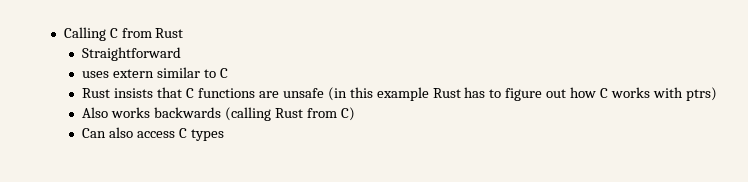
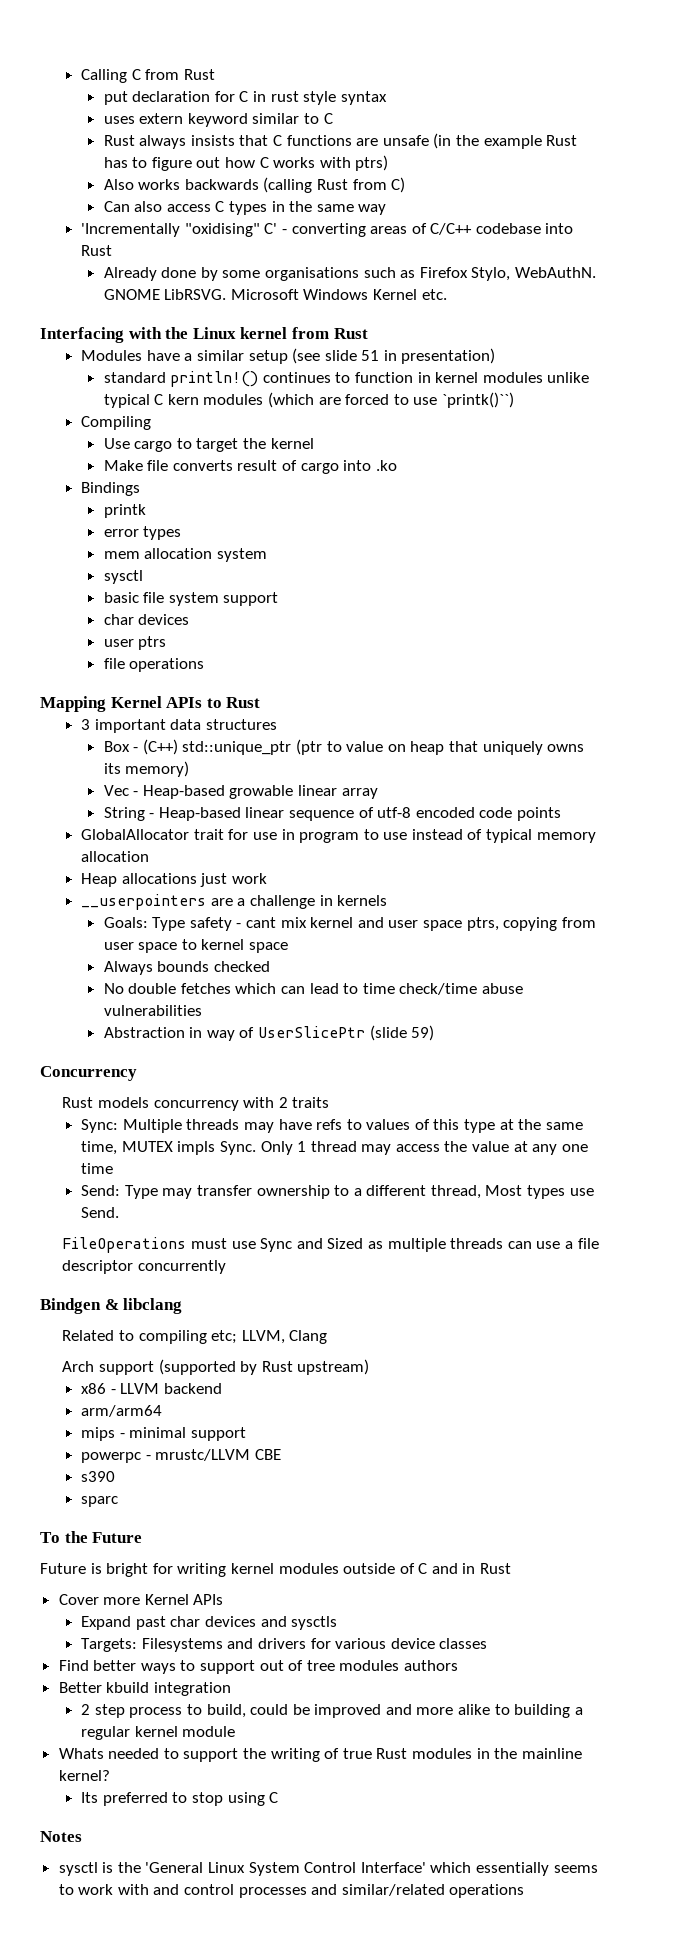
- Straightforward
+ put declaration for C in rust style syntax
- uses extern similar to C
+ uses extern keyword similar to C
- Rust insists that C functions are unsafe (in this example Rust has to figure out how C works with ptrs)
+ Rust always insists that C functions are unsafe (in the example Rust has to figure out how C works with ptrs)
- Can also access C types
+ Can also access C types in the same way
+ 'Incrementally "oxidising" C' - converting areas of C/C++ codebase into Rust
+ Already done by some organisations such as Firefox Stylo, WebAuthN. GNOME LibRSVG. Microsoft Windows Kernel etc.
+ Interfacing with the Linux kernel from Rust
+ Modules have a similar setup (see slide 51 in presentation)
+ standard println!() continues to function in kernel modules unlike typical C kern modules (which are forced to use `printk()``)
+ Compiling
+ Use cargo to target the kernel
+ Make file converts result of cargo into .ko
+ Bindings
+ printk
+ error types
+ mem allocation system
+ sysctl
+ basic file system support
+ char devices
+ user ptrs
+ file operations
+ Mapping Kernel APIs to Rust
+ 3 important data structures
+ Box - (C++) std::unique_ptr (ptr to value on heap that uniquely owns its memory)
+ Vec - Heap-based growable linear array
+ String - Heap-based linear sequence of utf-8 encoded code points
+ GlobalAllocator trait for use in program to use instead of typical memory allocation
+ Heap allocations just work
+ __userpointers are a challenge in kernels
+ Goals: Type safety - cant mix kernel and user space ptrs, copying from user space to kernel space
+ Always bounds checked
+ No double fetches which can lead to time check/time abuse vulnerabilities
+ Abstraction in way of UserSlicePtr (slide 59)
+ Concurrency
+ Rust models concurrency with 2 traits
+ Sync: Multiple threads may have refs to values of this type at the same time, MUTEX impls Sync. Only 1 thread may access the value at any one time
+ Send: Type may transfer ownership to a different thread, Most types use Send.
+ FileOperations must use Sync and Sized as multiple threads can use a file descriptor concurrently
+ Bindgen & libclang
+ Related to compiling etc; LLVM, Clang
+ Arch support (supported by Rust upstream)
+ x86 - LLVM backend
+ arm/arm64
+ mips - minimal support
+ powerpc - mrustc/LLVM CBE
+ s390
+ sparc
+ To the Future
+ Future is bright for writing kernel modules outside of C and in Rust
+ Cover more Kernel APIs
+ Expand past char devices and sysctls
+ Targets: Filesystems and drivers for various device classes
+ Find better ways to support out of tree modules authors
+ Better kbuild integration
+ 2 step process to build, could be improved and more alike to building a regular kernel module
+ Whats needed to support the writing of true Rust modules in the mainline kernel?
+ Its preferred to stop using C
+ Notes
+ sysctl is the 'General Linux System Control Interface' which essentially seems to work with and control processes and similar/related operations

